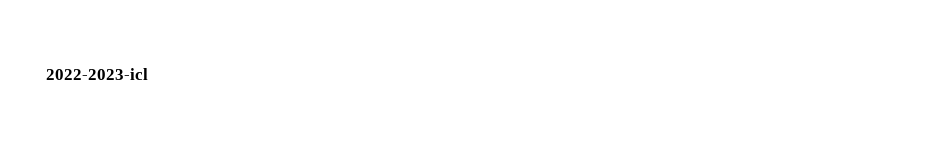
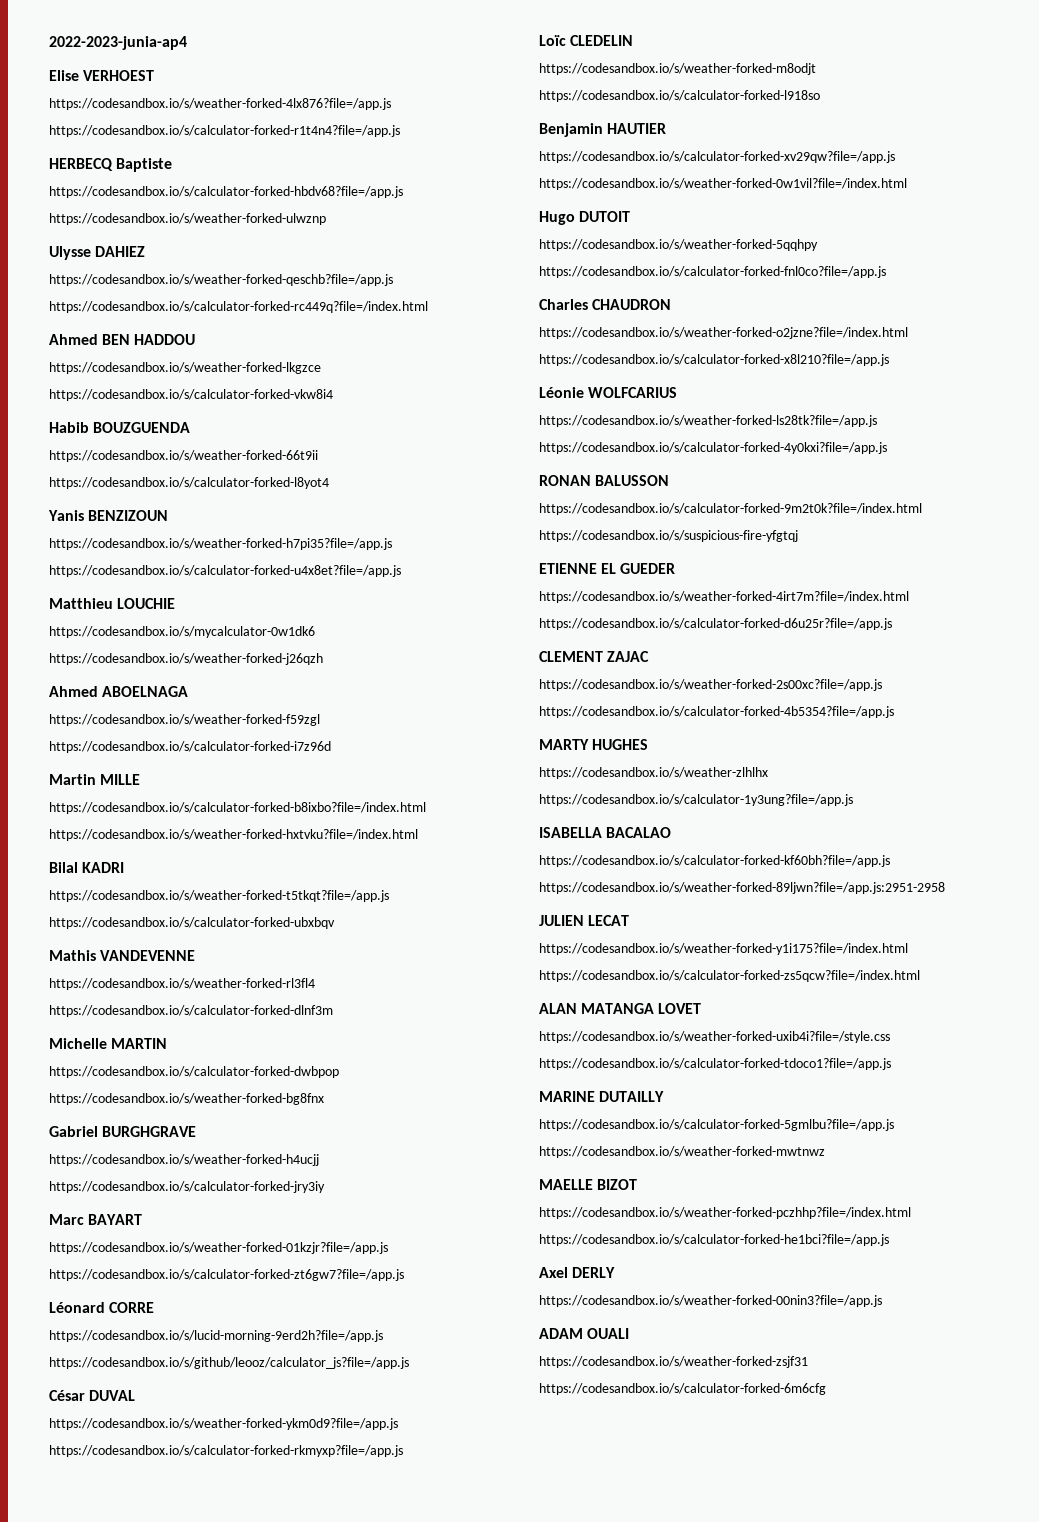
- 2022-2023-icl
+ 2022-2023-junia-ap4
+ Elise VERHOEST
+ https://codesandbox.io/s/weather-forked-4lx876?file=/app.js
+ https://codesandbox.io/s/calculator-forked-r1t4n4?file=/app.js
+ HERBECQ Baptiste
+ https://codesandbox.io/s/calculator-forked-hbdv68?file=/app.js
+ https://codesandbox.io/s/weather-forked-ulwznp
+ Ulysse DAHIEZ
+ https://codesandbox.io/s/weather-forked-qeschb?file=/app.js
+ https://codesandbox.io/s/calculator-forked-rc449q?file=/index.html
+ Ahmed BEN HADDOU
+ https://codesandbox.io/s/weather-forked-lkgzce
+ https://codesandbox.io/s/calculator-forked-vkw8i4
+ Habib BOUZGUENDA
+ https://codesandbox.io/s/weather-forked-66t9ii
+ https://codesandbox.io/s/calculator-forked-l8yot4
+ Yanis BENZIZOUN
+ https://codesandbox.io/s/weather-forked-h7pi35?file=/app.js
+ https://codesandbox.io/s/calculator-forked-u4x8et?file=/app.js
+ Matthieu LOUCHIE
+ https://codesandbox.io/s/mycalculator-0w1dk6
+ https://codesandbox.io/s/weather-forked-j26qzh
+ Ahmed ABOELNAGA
+ https://codesandbox.io/s/weather-forked-f59zgl
+ https://codesandbox.io/s/calculator-forked-i7z96d
+ Martin MILLE
+ https://codesandbox.io/s/calculator-forked-b8ixbo?file=/index.html
+ https://codesandbox.io/s/weather-forked-hxtvku?file=/index.html
+ Bilal KADRI
+ https://codesandbox.io/s/weather-forked-t5tkqt?file=/app.js
+ https://codesandbox.io/s/calculator-forked-ubxbqv
+ Mathis VANDEVENNE
+ https://codesandbox.io/s/weather-forked-rl3fl4
+ https://codesandbox.io/s/calculator-forked-dlnf3m
+ Michelle MARTIN
+ https://codesandbox.io/s/calculator-forked-dwbpop
+ https://codesandbox.io/s/weather-forked-bg8fnx
+ Gabriel BURGHGRAVE
+ https://codesandbox.io/s/weather-forked-h4ucjj
+ https://codesandbox.io/s/calculator-forked-jry3iy
+ Marc BAYART
+ https://codesandbox.io/s/weather-forked-01kzjr?file=/app.js
+ https://codesandbox.io/s/calculator-forked-zt6gw7?file=/app.js
+ Léonard CORRE
+ https://codesandbox.io/s/lucid-morning-9erd2h?file=/app.js
+ https://codesandbox.io/s/github/leooz/calculator_js?file=/app.js
+ César DUVAL
+ https://codesandbox.io/s/weather-forked-ykm0d9?file=/app.js
+ https://codesandbox.io/s/calculator-forked-rkmyxp?file=/app.js
+ Loïc CLEDELIN
+ https://codesandbox.io/s/weather-forked-m8odjt
+ https://codesandbox.io/s/calculator-forked-l918so
+ Benjamin HAUTIER
+ https://codesandbox.io/s/calculator-forked-xv29qw?file=/app.js
+ https://codesandbox.io/s/weather-forked-0w1vil?file=/index.html
+ Hugo DUTOIT
+ https://codesandbox.io/s/weather-forked-5qqhpy
+ https://codesandbox.io/s/calculator-forked-fnl0co?file=/app.js
+ Charles CHAUDRON
+ https://codesandbox.io/s/weather-forked-o2jzne?file=/index.html
+ https://codesandbox.io/s/calculator-forked-x8l210?file=/app.js
+ Léonie WOLFCARIUS
+ https://codesandbox.io/s/weather-forked-ls28tk?file=/app.js
+ https://codesandbox.io/s/calculator-forked-4y0kxi?file=/app.js
+ RONAN BALUSSON
+ https://codesandbox.io/s/calculator-forked-9m2t0k?file=/index.html
+ https://codesandbox.io/s/suspicious-fire-yfgtqj
+ ETIENNE EL GUEDER
+ https://codesandbox.io/s/weather-forked-4irt7m?file=/index.html
+ https://codesandbox.io/s/calculator-forked-d6u25r?file=/app.js
+ CLEMENT ZAJAC
+ https://codesandbox.io/s/weather-forked-2s00xc?file=/app.js
+ https://codesandbox.io/s/calculator-forked-4b5354?file=/app.js
+ MARTY HUGHES
+ https://codesandbox.io/s/weather-zlhlhx
+ https://codesandbox.io/s/calculator-1y3ung?file=/app.js
+ ISABELLA BACALAO
+ https://codesandbox.io/s/calculator-forked-kf60bh?file=/app.js
+ https://codesandbox.io/s/weather-forked-89ljwn?file=/app.js:2951-2958
+ JULIEN LECAT
+ https://codesandbox.io/s/weather-forked-y1i175?file=/index.html
+ https://codesandbox.io/s/calculator-forked-zs5qcw?file=/index.html
+ ALAN MATANGA LOVET
+ https://codesandbox.io/s/weather-forked-uxib4i?file=/style.css
+ https://codesandbox.io/s/calculator-forked-tdoco1?file=/app.js
+ MARINE DUTAILLY
+ https://codesandbox.io/s/calculator-forked-5gmlbu?file=/app.js
+ https://codesandbox.io/s/weather-forked-mwtnwz
+ MAELLE BIZOT
+ https://codesandbox.io/s/weather-forked-pczhhp?file=/index.html
+ https://codesandbox.io/s/calculator-forked-he1bci?file=/app.js
+ Axel DERLY
+ https://codesandbox.io/s/weather-forked-00nin3?file=/app.js
+ ADAM OUALI
+ https://codesandbox.io/s/weather-forked-zsjf31
+ https://codesandbox.io/s/calculator-forked-6m6cfg

